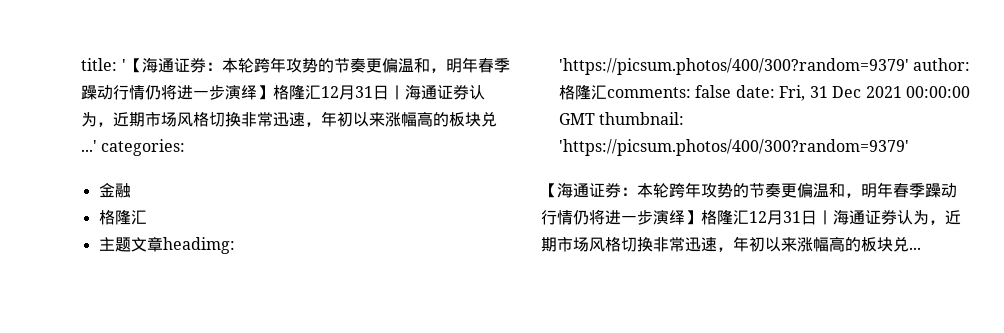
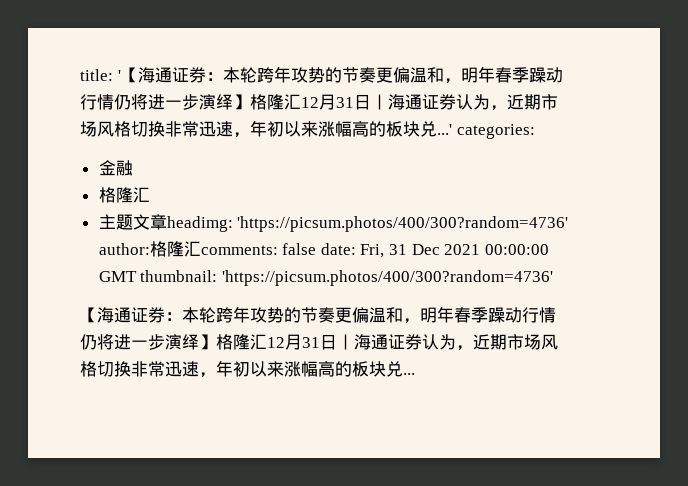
- 主题文章headimg: 'https://picsum.photos/400/300?random=9379' author:格隆汇comments: false date: Fri, 31 Dec 2021 00:00:00 GMT thumbnail: 'https://picsum.photos/400/300?random=9379'
+ 主题文章headimg: 'https://picsum.photos/400/300?random=4736' author:格隆汇comments: false date: Fri, 31 Dec 2021 00:00:00 GMT thumbnail: 'https://picsum.photos/400/300?random=4736'

